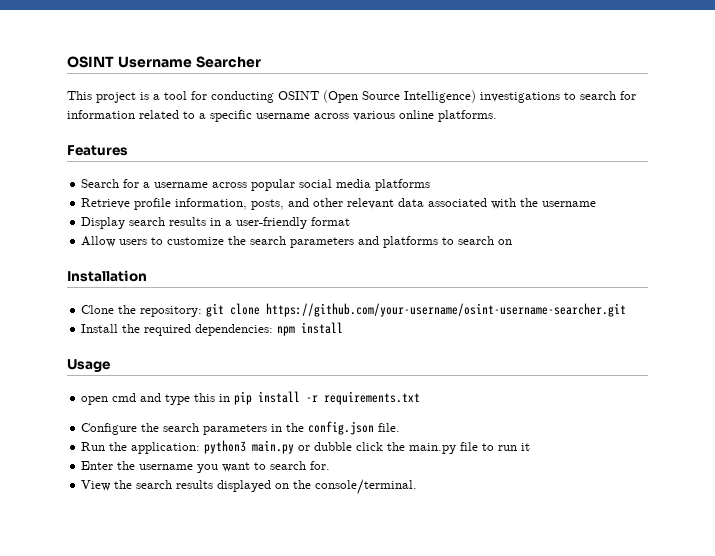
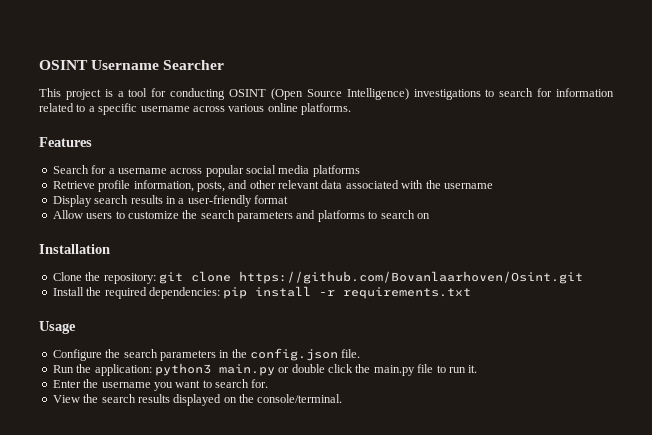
- Clone the repository: git clone https://github.com/your-username/osint-username-searcher.git
+ Clone the repository: git clone https://github.com/Bovanlaarhoven/Osint.git
- Install the required dependencies: npm install
- Usage
- open cmd and type this in pip install -r requirements.txt
+ Install the required dependencies: pip install -r requirements.txt
+ Usage
- Run the application: python3 main.py or dubble click the main.py file to run it
+ Run the application: python3 main.py or double click the main.py file to run it.

